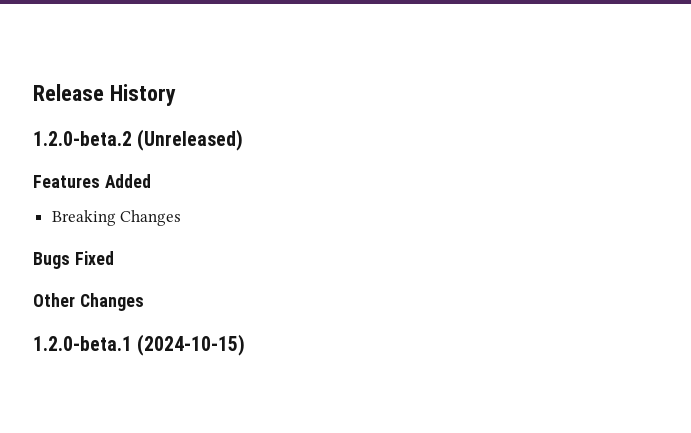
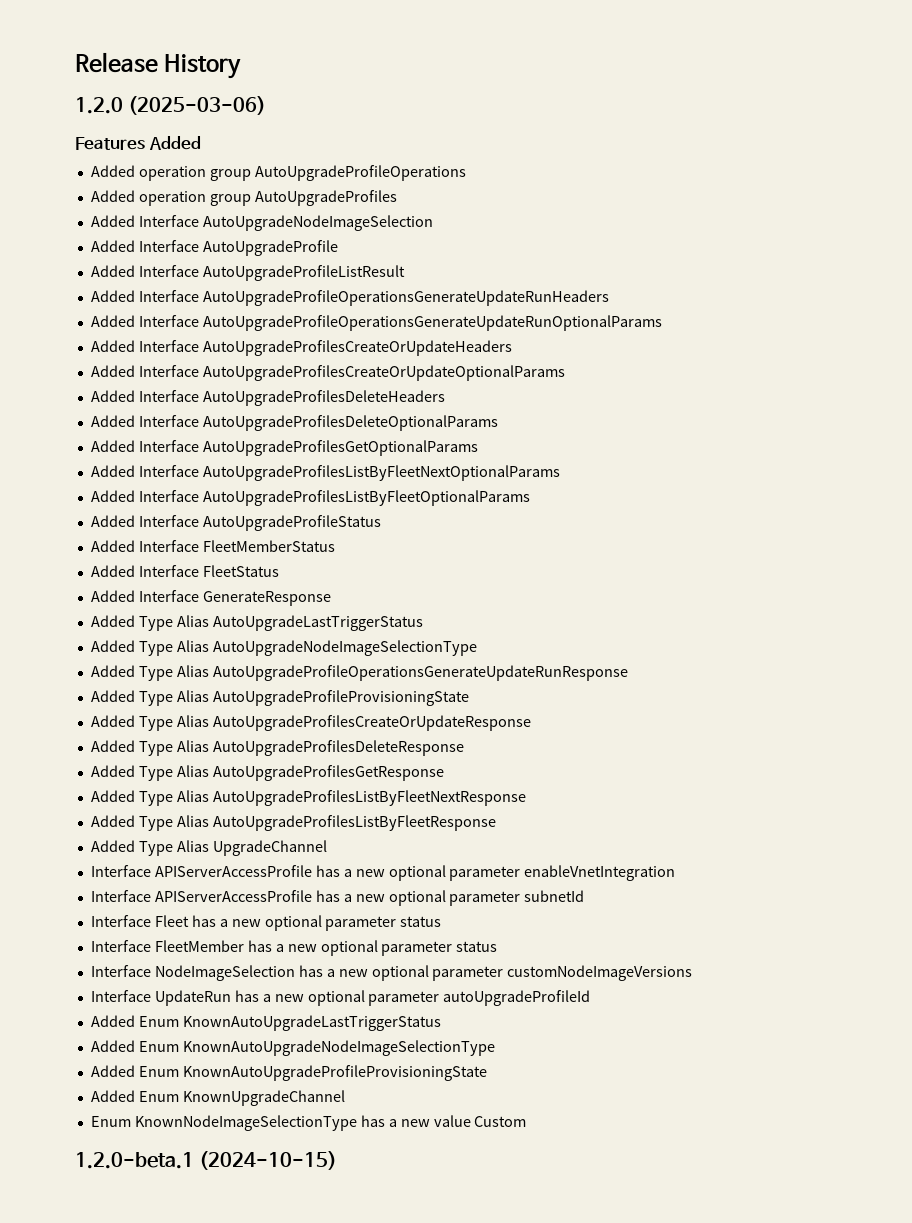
- 1.2.0-beta.2 (Unreleased)
+ 1.2.0 (2025-03-06)
- Breaking Changes
- Bugs Fixed
- Other Changes
+ Added operation group AutoUpgradeProfileOperations
+ Added operation group AutoUpgradeProfiles
+ Added Interface AutoUpgradeNodeImageSelection
+ Added Interface AutoUpgradeProfile
+ Added Interface AutoUpgradeProfileListResult
+ Added Interface AutoUpgradeProfileOperationsGenerateUpdateRunHeaders
+ Added Interface AutoUpgradeProfileOperationsGenerateUpdateRunOptionalParams
+ Added Interface AutoUpgradeProfilesCreateOrUpdateHeaders
+ Added Interface AutoUpgradeProfilesCreateOrUpdateOptionalParams
+ Added Interface AutoUpgradeProfilesDeleteHeaders
+ Added Interface AutoUpgradeProfilesDeleteOptionalParams
+ Added Interface AutoUpgradeProfilesGetOptionalParams
+ Added Interface AutoUpgradeProfilesListByFleetNextOptionalParams
+ Added Interface AutoUpgradeProfilesListByFleetOptionalParams
+ Added Interface AutoUpgradeProfileStatus
+ Added Interface FleetMemberStatus
+ Added Interface FleetStatus
+ Added Interface GenerateResponse
+ Added Type Alias AutoUpgradeLastTriggerStatus
+ Added Type Alias AutoUpgradeNodeImageSelectionType
+ Added Type Alias AutoUpgradeProfileOperationsGenerateUpdateRunResponse
+ Added Type Alias AutoUpgradeProfileProvisioningState
+ Added Type Alias AutoUpgradeProfilesCreateOrUpdateResponse
+ Added Type Alias AutoUpgradeProfilesDeleteResponse
+ Added Type Alias AutoUpgradeProfilesGetResponse
+ Added Type Alias AutoUpgradeProfilesListByFleetNextResponse
+ Added Type Alias AutoUpgradeProfilesListByFleetResponse
+ Added Type Alias UpgradeChannel
+ Interface APIServerAccessProfile has a new optional parameter enableVnetIntegration
+ Interface APIServerAccessProfile has a new optional parameter subnetId
+ Interface Fleet has a new optional parameter status
+ Interface FleetMember has a new optional parameter status
+ Interface NodeImageSelection has a new optional parameter customNodeImageVersions
+ Interface UpdateRun has a new optional parameter autoUpgradeProfileId
+ Added Enum KnownAutoUpgradeLastTriggerStatus
+ Added Enum KnownAutoUpgradeNodeImageSelectionType
+ Added Enum KnownAutoUpgradeProfileProvisioningState
+ Added Enum KnownUpgradeChannel
+ Enum KnownNodeImageSelectionType has a new value Custom

